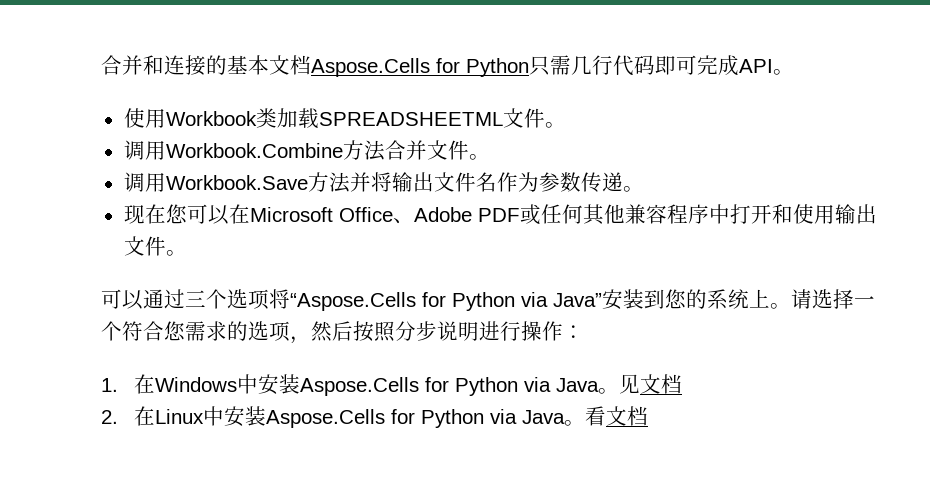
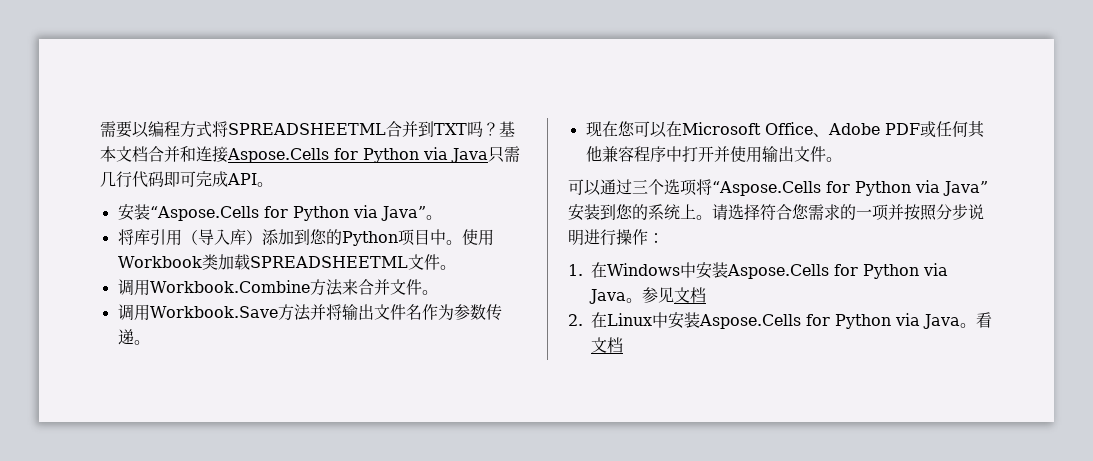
- 合并和连接的基本文档Aspose.Cells for Python只需几行代码即可完成API。
+ 需要以编程方式将SPREADSHEETML合并到TXT吗？基本文档合并和连接Aspose.Cells for Python via Java只需几行代码即可完成API。
+ 安装“Aspose.Cells for Python via Java”。
+ 将库引用（导入库）添加到您的Python项目中。
- 调用Workbook.Combine方法合并文件。
+ 调用Workbook.Combine方法来合并文件。
- 现在您可以在Microsoft Office、Adobe PDF或任何其他兼容程序中打开和使用输出文件。
+ 现在您可以在Microsoft Office、Adobe PDF或任何其他兼容程序中打开并使用输出文件。
- 请选择一个符合您需求的选项，然后按照分步说明进行操作：
+ 请选择符合您需求的一项并按照分步说明进行操作：
- 见文档
+ 参见文档

